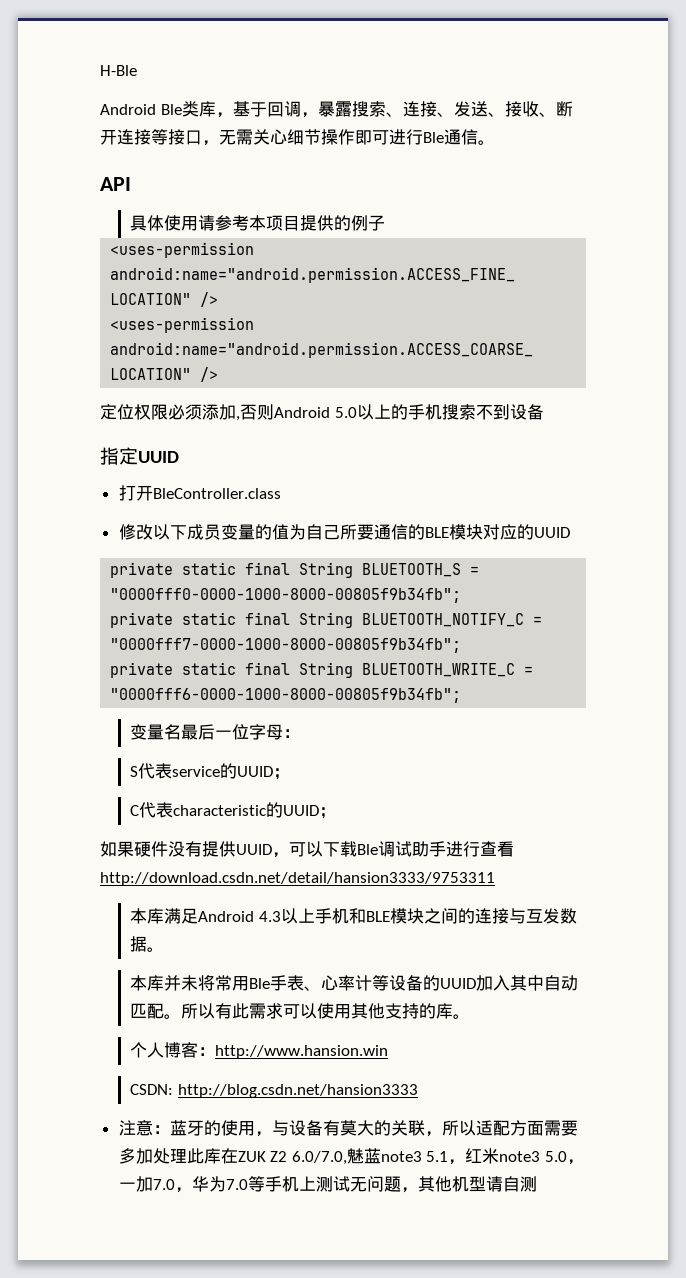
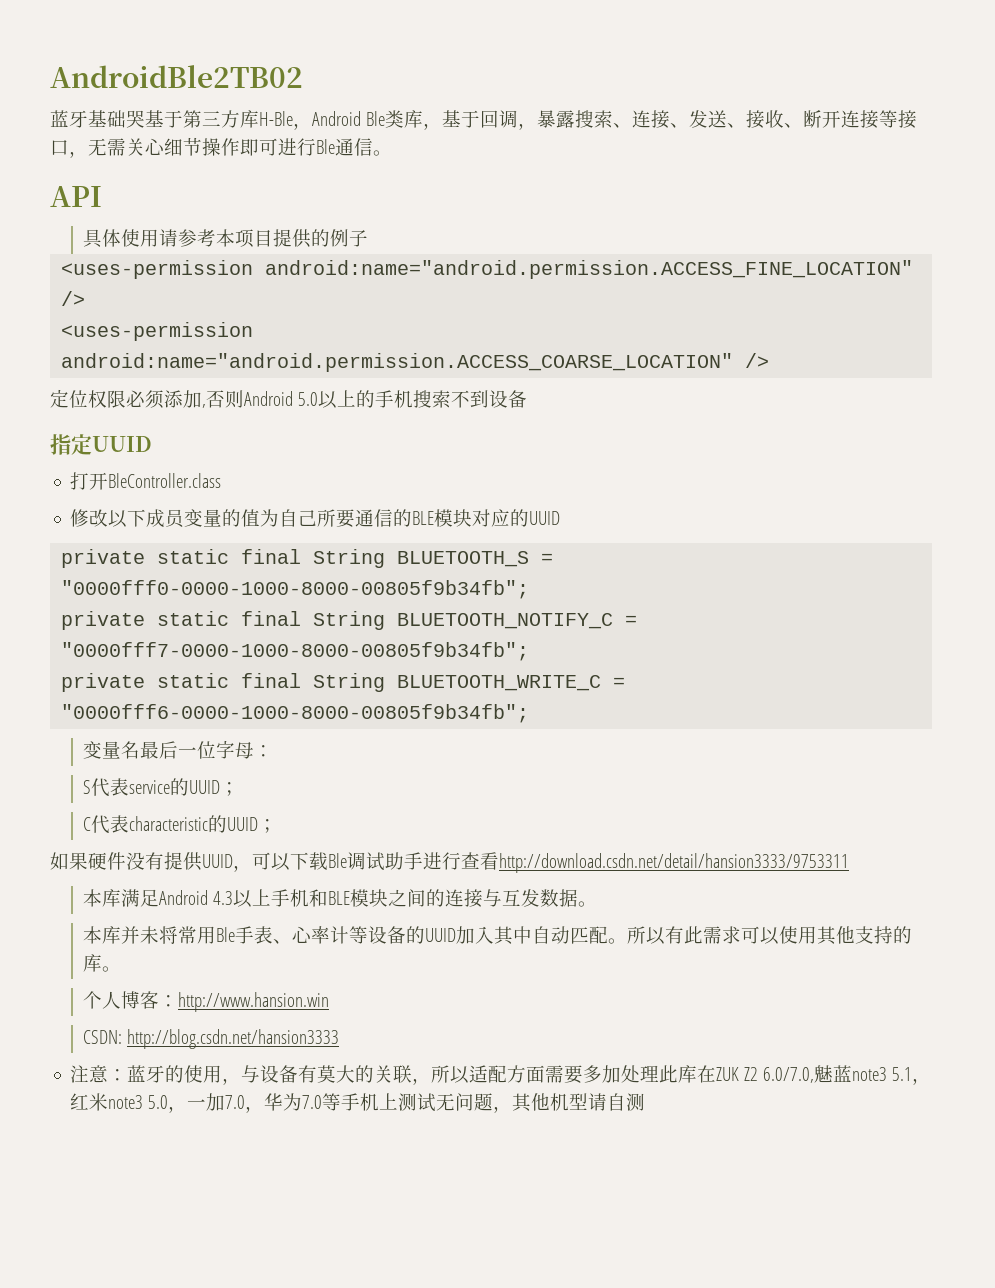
- H-Ble
- Android Ble类库，基于回调，暴露搜索、连接、发送、接收、断开连接等接口，无需关心细节操作即可进行Ble通信。
+ AndroidBle2TB02
+ 蓝牙基础哭基于第三方库H-Ble，Android Ble类库，基于回调，暴露搜索、连接、发送、接收、断开连接等接口，无需关心细节操作即可进行Ble通信。

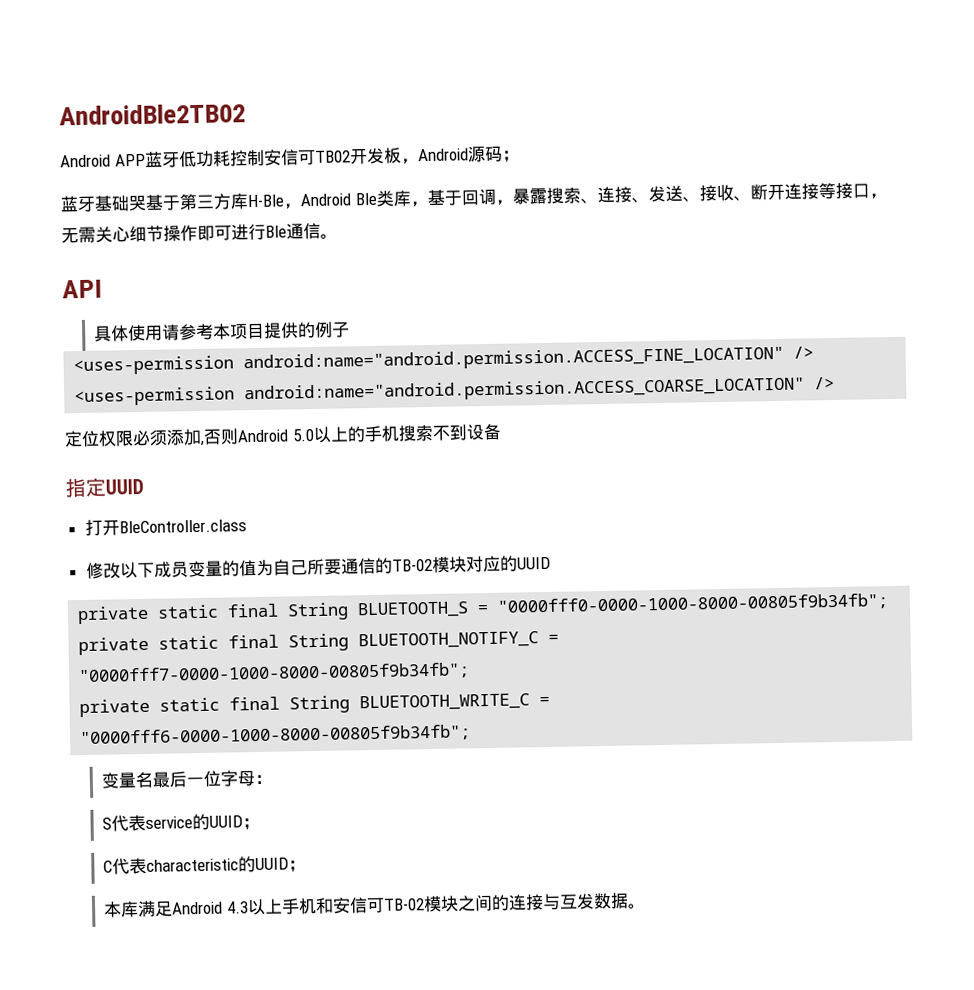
+ Android APP蓝牙低功耗控制安信可TB02开发板，Android源码；
- 修改以下成员变量的值为自己所要通信的BLE模块对应的UUID
+ 修改以下成员变量的值为自己所要通信的TB-02模块对应的UUID
- 如果硬件没有提供UUID，可以下载Ble调试助手进行查看http://download.csdn.net/detail/hansion3333/9753311
- 本库满足Android 4.3以上手机和BLE模块之间的连接与互发数据。
+ 本库满足Android 4.3以上手机和安信可TB-02模块之间的连接与互发数据。
- 本库并未将常用Ble手表、心率计等设备的UUID加入其中自动匹配。所以有此需求可以使用其他支持的库。
- 个人博客：http://www.hansion.win
- CSDN: http://blog.csdn.net/hansion3333
- 注意：蓝牙的使用，与设备有莫大的关联，所以适配方面需要多加处理此库在ZUK Z2 6.0/7.0,魅蓝note3 5.1，红米note3 5.0，一加7.0，华为7.0等手机上测试无问题，其他机型请自测

